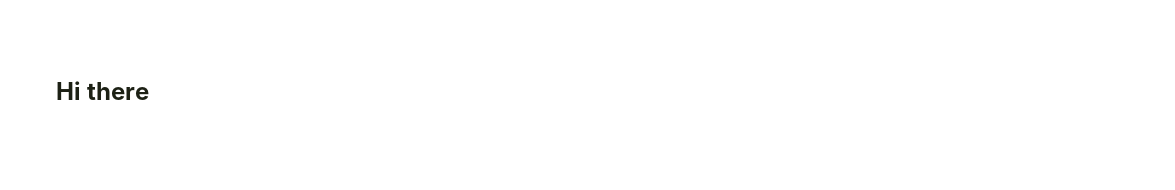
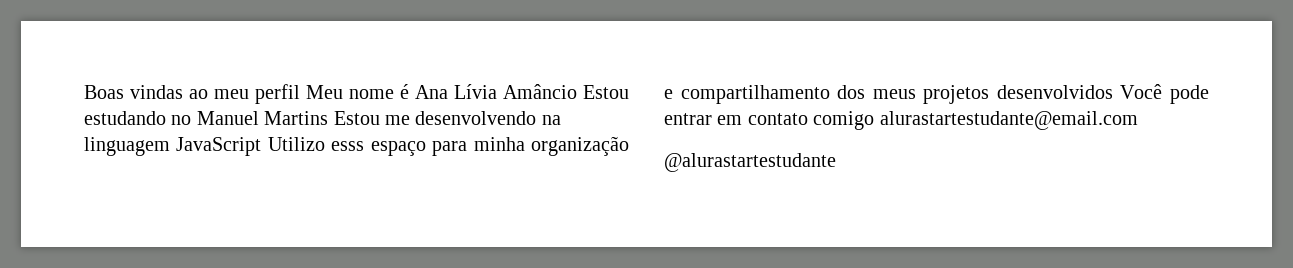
- Hi there
+ Boas vindas ao meu perfil Meu nome é Ana Lívia Amâncio Estou estudando no Manuel Martins Estou me desenvolvendo na linguagem JavaScript Utilizo esss espaço para minha organização e compartilhamento dos meus projetos desenvolvidos Você pode entrar em contato comigo alurastartestudante@email.com
+ @alurastartestudante

